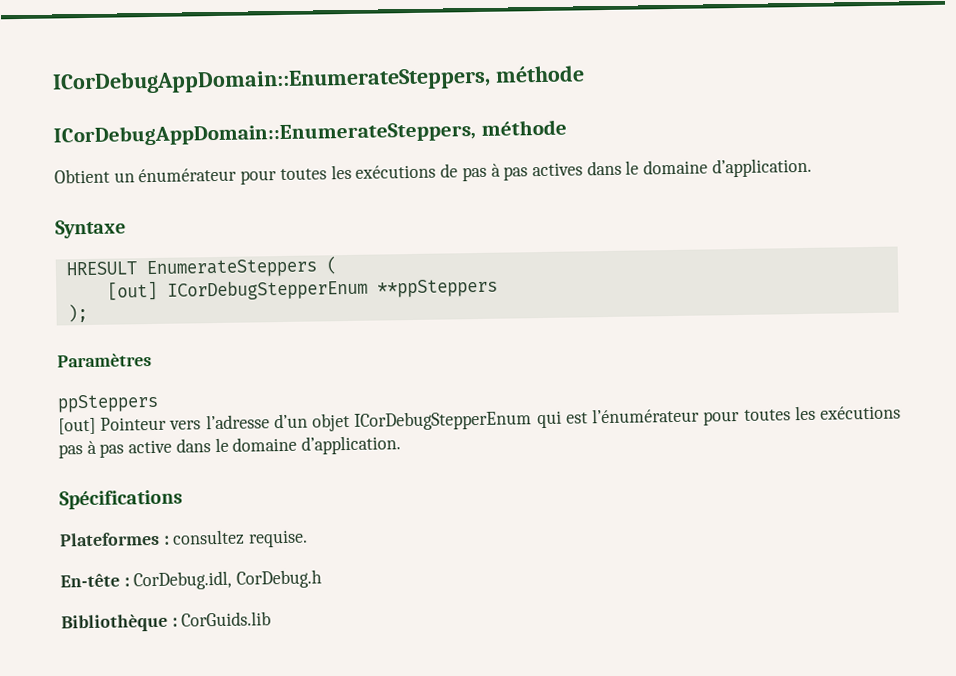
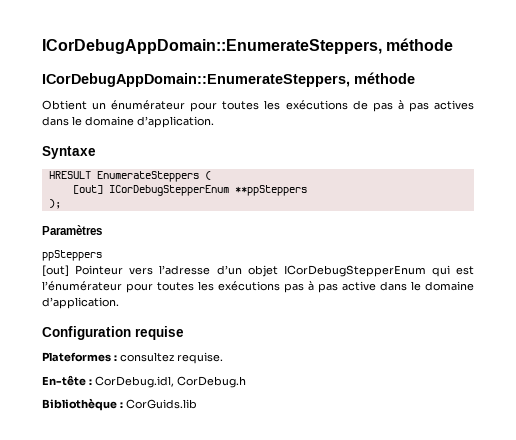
- Spécifications
+ Configuration requise

